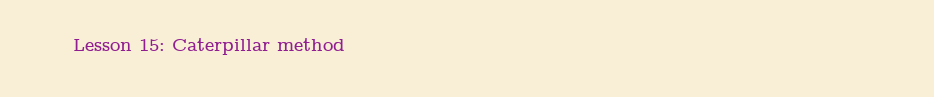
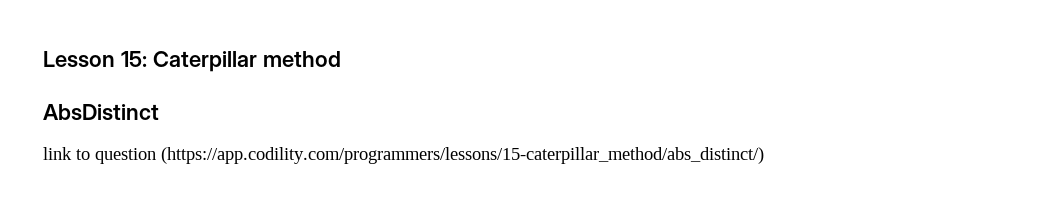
+ AbsDistinct
+ link to question (https://app.codility.com/programmers/lessons/15-caterpillar_method/abs_distinct/)

